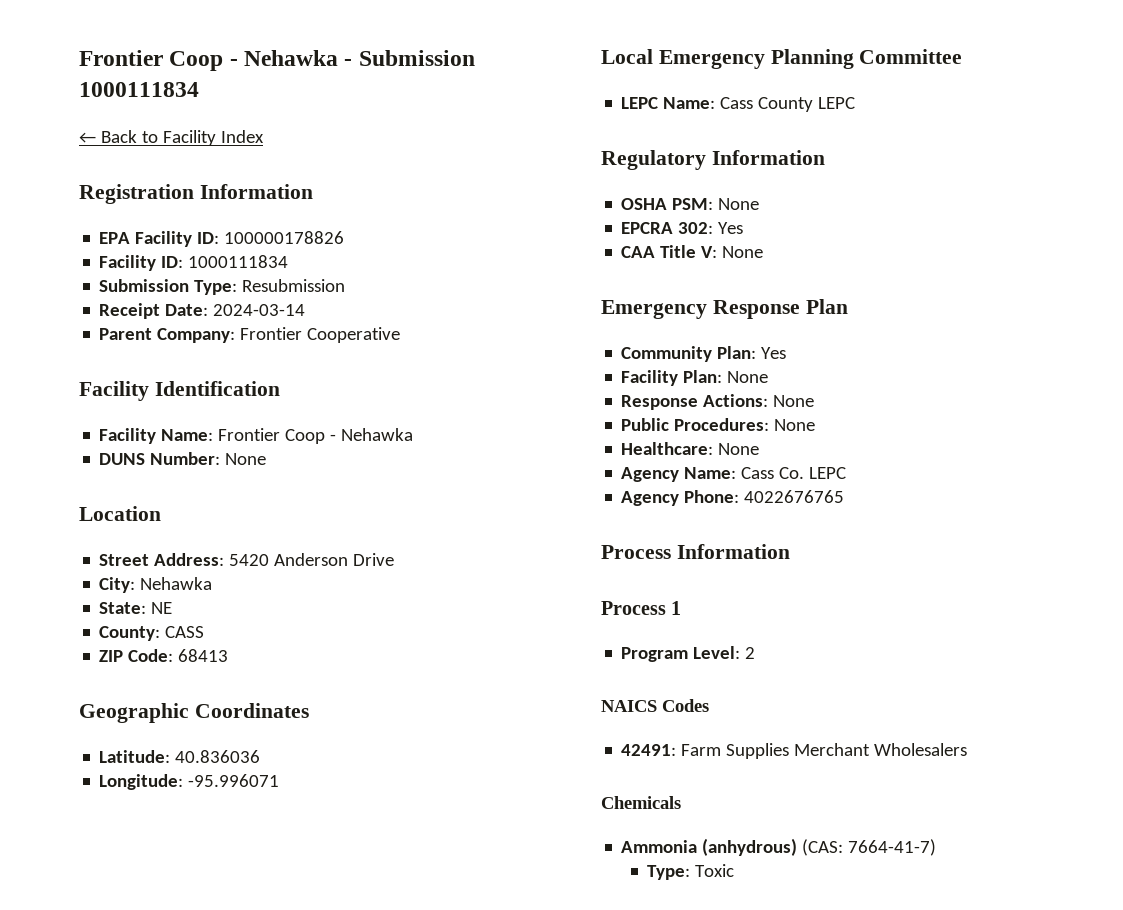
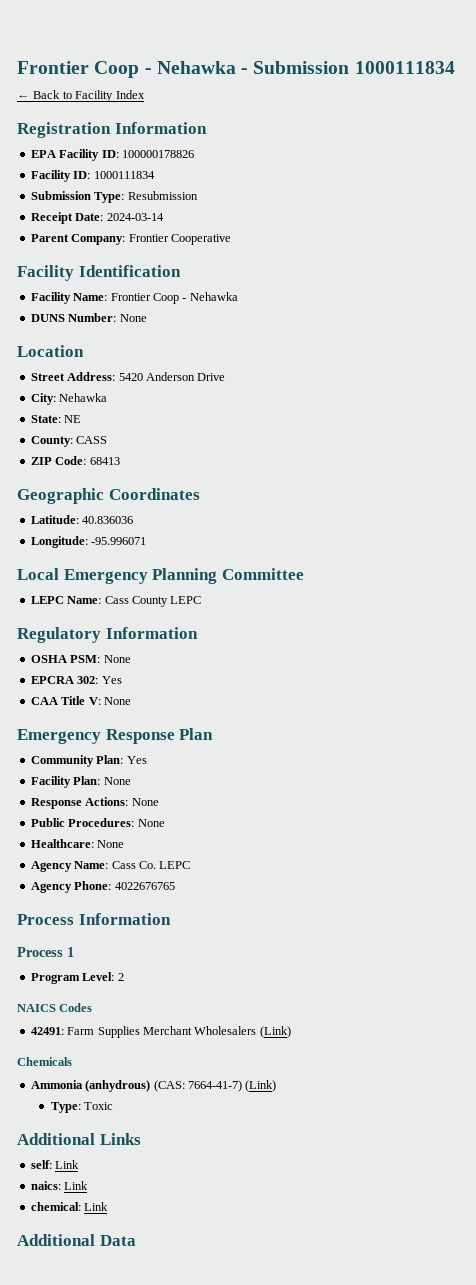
- 42491: Farm Supplies Merchant Wholesalers
+ 42491: Farm Supplies Merchant Wholesalers (Link)
- Ammonia (anhydrous) (CAS: 7664-41-7)
+ Ammonia (anhydrous) (CAS: 7664-41-7) (Link)
+ Additional Links
+ self: Link
+ naics: Link
+ chemical: Link
+ Additional Data

